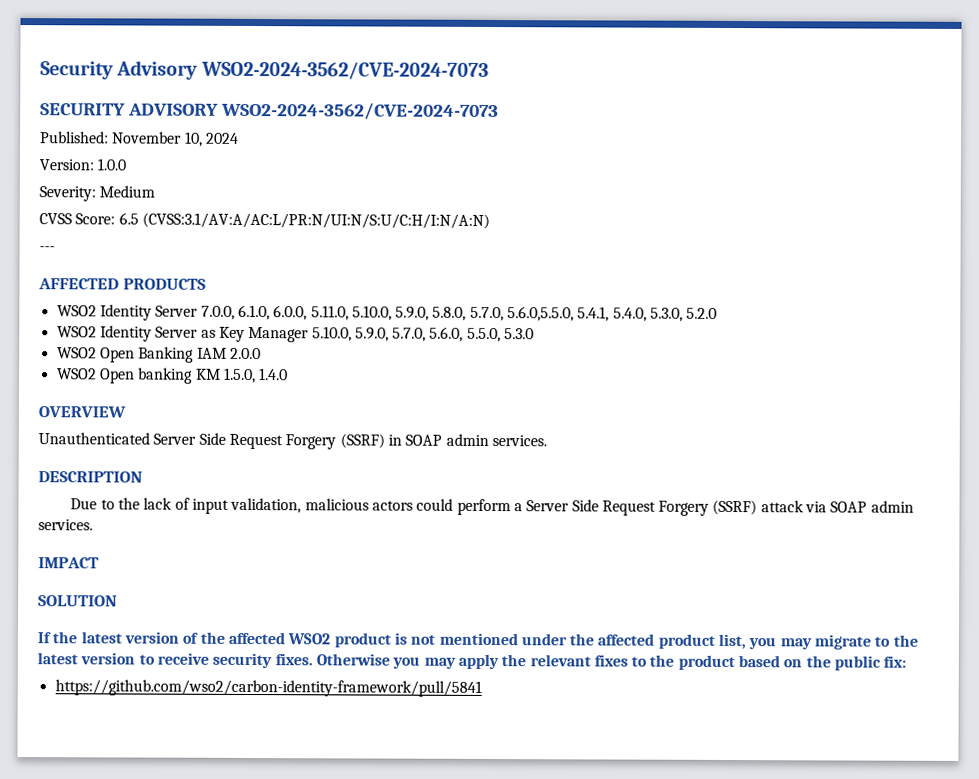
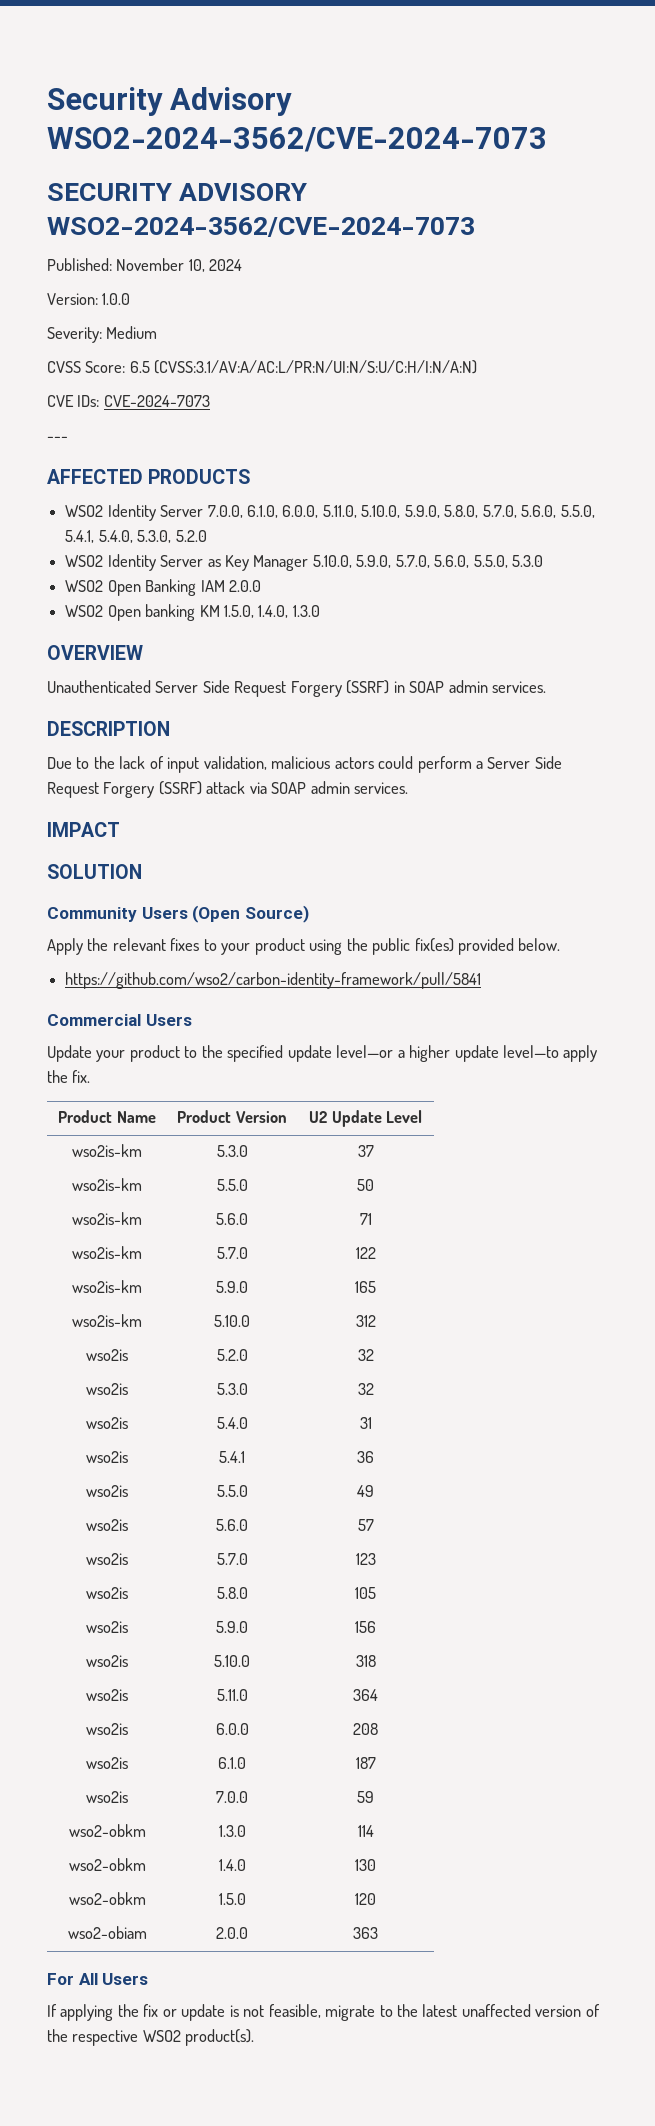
+ CVE IDs: CVE-2024-7073
- WSO2 Identity Server 7.0.0, 6.1.0, 6.0.0, 5.11.0, 5.10.0, 5.9.0, 5.8.0, 5.7.0, 5.6.0,5.5.0, 5.4.1, 5.4.0, 5.3.0, 5.2.0
+ WSO2 Identity Server 7.0.0, 6.1.0, 6.0.0, 5.11.0, 5.10.0, 5.9.0, 5.8.0, 5.7.0, 5.6.0, 5.5.0, 5.4.1, 5.4.0, 5.3.0, 5.2.0
- WSO2 Open banking KM 1.5.0, 1.4.0
+ WSO2 Open banking KM 1.5.0, 1.4.0, 1.3.0
- If the latest version of the affected WSO2 product is not mentioned under the affected product list, you may migrate to the latest version to receive security fixes. Otherwise you may apply the relevant fixes to the product based on the public fix:
+ Community Users (Open Source)
+ Apply the relevant fixes to your product using the public fix(es) provided below.
  https://github.com/wso2/carbon-identity-framework/pull/5841
+ Commercial Users
+ Update your product to the specified update level—or a higher update level—to apply the fix.
+ Product Name | Product Version | U2 Update Level
+ wso2is-km | 5.3.0 | 37
+ wso2is-km | 5.5.0 | 50
+ wso2is-km | 5.6.0 | 71
+ wso2is-km | 5.7.0 | 122
+ wso2is-km | 5.9.0 | 165
+ wso2is-km | 5.10.0 | 312
+ wso2is | 5.2.0 | 32
+ wso2is | 5.3.0 | 32
+ wso2is | 5.4.0 | 31
+ wso2is | 5.4.1 | 36
+ wso2is | 5.5.0 | 49
+ wso2is | 5.6.0 | 57
+ wso2is | 5.7.0 | 123
+ wso2is | 5.8.0 | 105
+ wso2is | 5.9.0 | 156
+ wso2is | 5.10.0 | 318
+ wso2is | 5.11.0 | 364
+ wso2is | 6.0.0 | 208
+ wso2is | 6.1.0 | 187
+ wso2is | 7.0.0 | 59
+ wso2-obkm | 1.3.0 | 114
+ wso2-obkm | 1.4.0 | 130
+ wso2-obkm | 1.5.0 | 120
+ wso2-obiam | 2.0.0 | 363
+ For All Users
+ If applying the fix or update is not feasible, migrate to the latest unaffected version of the respective WSO2 product(s).

